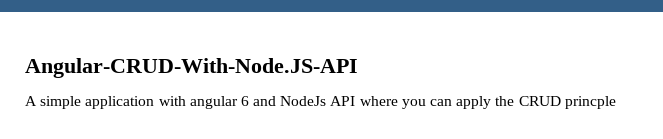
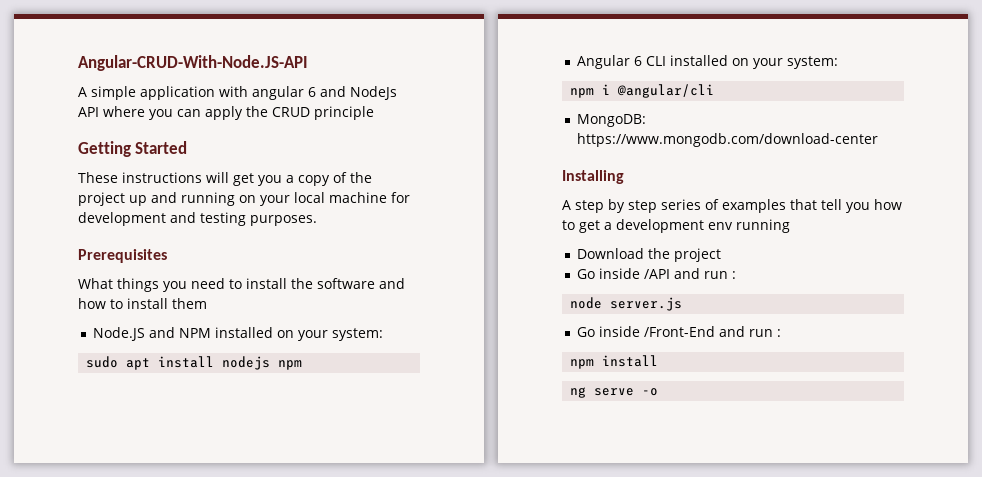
- A simple application with angular 6 and NodeJs API where you can apply the CRUD princple
+ A simple application with angular 6 and NodeJs API where you can apply the CRUD principle
+ Getting Started
+ These instructions will get you a copy of the project up and running on your local machine for development and testing purposes.
+ Prerequisites
+ What things you need to install the software and how to install them
+ Node.JS and NPM installed on your system:
+ sudo apt install nodejs npm
+ Angular 6 CLI installed on your system:
+ npm i @angular/cli
+ MongoDB: https://www.mongodb.com/download-center
+ Installing
+ A step by step series of examples that tell you how to get a development env running
+ Download the project
+ Go inside /API and run :
+ node server.js
+ Go inside /Front-End and run :
+ npm install
+ ng serve -o

